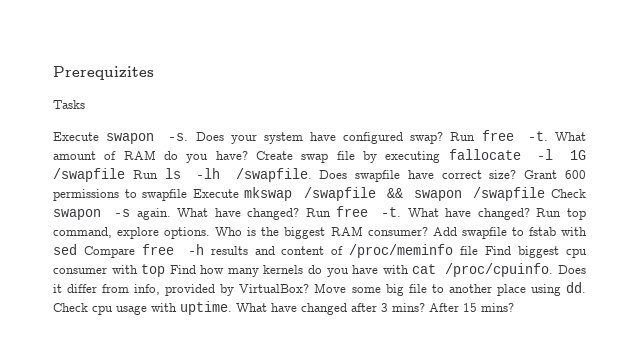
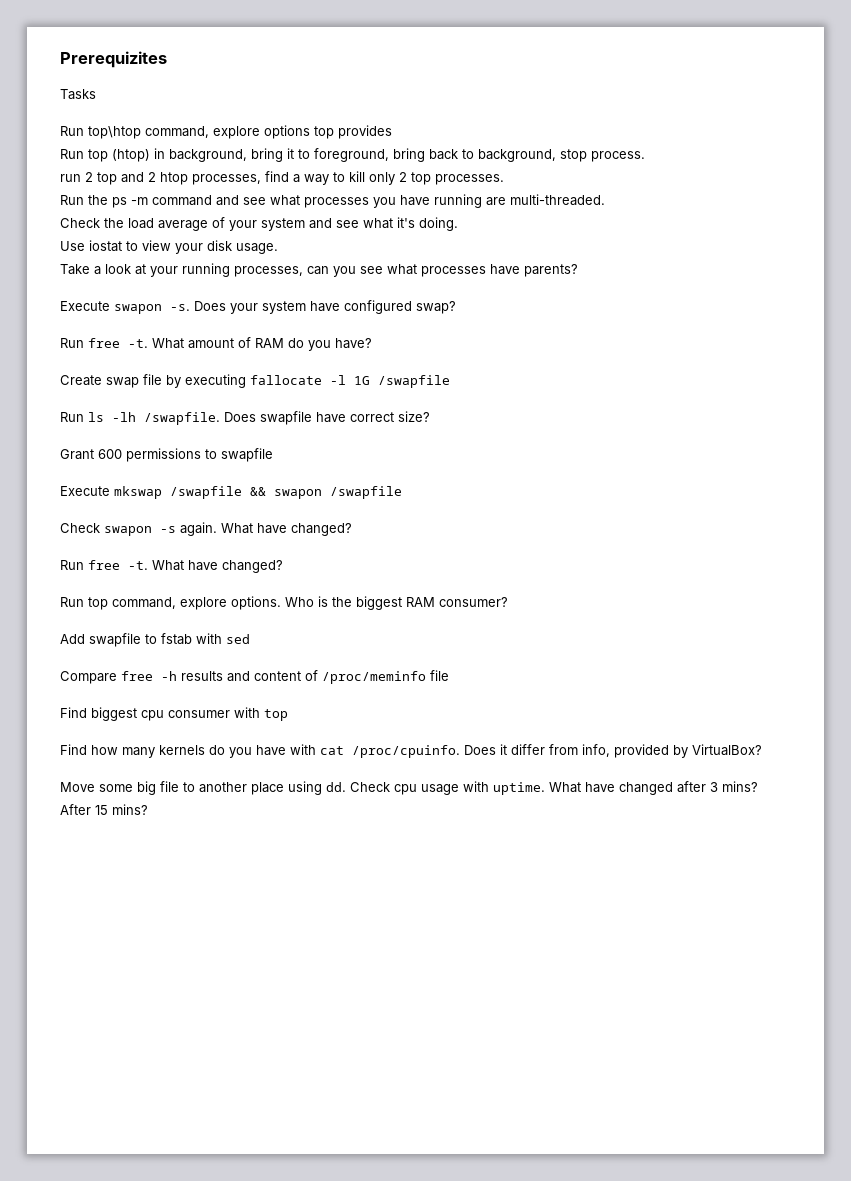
+ Run top\htop command, explore options top provides
+ Run top (htop) in background, bring it to foreground, bring back to background, stop process.
+ run 2 top and 2 htop processes, find a way to kill only 2 top processes.
+ Run the ps -m command and see what processes you have running are multi-threaded.
+ Check the load average of your system and see what it's doing.
+ Use iostat to view your disk usage.
+ Take a look at your running processes, can you see what processes have parents?
- Does your system have configured swap? Run free -t.
+ Does your system have configured swap?
+ Run free -t.
- What amount of RAM do you have? Create swap file by executing fallocate -l 1G /swapfile Run ls -lh /swapfile.
+ What amount of RAM do you have?
+ Create swap file by executing fallocate -l 1G /swapfile
+ Run ls -lh /swapfile.
- Does swapfile have correct size? Grant 600 permissions to swapfile Execute mkswap /swapfile && swapon /swapfile Check swapon -s again. What have changed? Run free -t. What have changed? Run top command, explore options.
+ Does swapfile have correct size?
+ Grant 600 permissions to swapfile
+ Execute mkswap /swapfile && swapon /swapfile
+ Check swapon -s again. What have changed?
+ Run free -t. What have changed?
+ Run top command, explore options.
- Who is the biggest RAM consumer? Add swapfile to fstab with sed Compare free -h results and content of /proc/meminfo file Find biggest cpu consumer with top Find how many kernels do you have with cat /proc/cpuinfo.
+ Who is the biggest RAM consumer?
+ Add swapfile to fstab with sed
+ Compare free -h results and content of /proc/meminfo file
+ Find biggest cpu consumer with top
+ Find how many kernels do you have with cat /proc/cpuinfo.
- Does it differ from info, provided by VirtualBox? Move some big file to another place using dd.
+ Does it differ from info, provided by VirtualBox?
+ Move some big file to another place using dd.

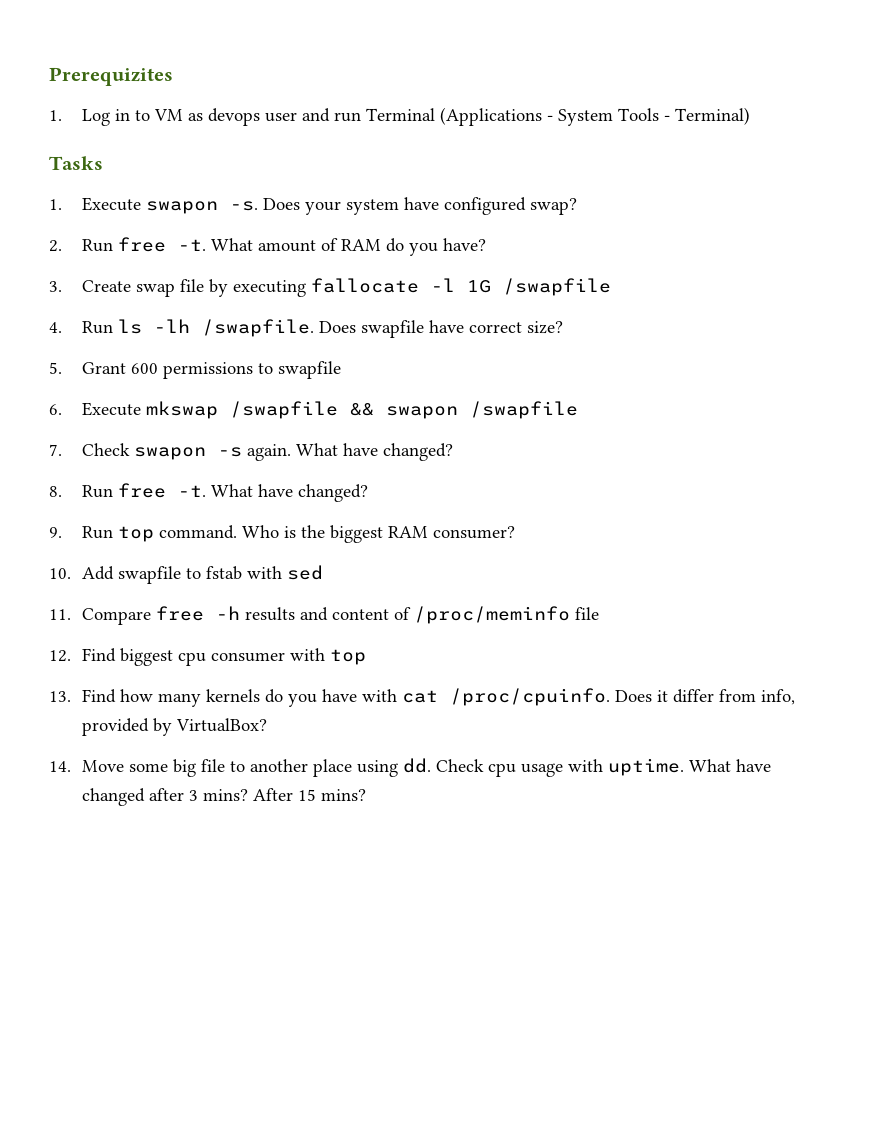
+ 1. Log in to VM as devops user and run Terminal (Applications - System Tools - Terminal)
  Tasks
- Run top\htop command, explore options top provides
- Run top (htop) in background, bring it to foreground, bring back to background, stop process.
- run 2 top and 2 htop processes, find a way to kill only 2 top processes.
- Run the ps -m command and see what processes you have running are multi-threaded.
- Check the load average of your system and see what it's doing.
- Use iostat to view your disk usage.
- Take a look at your running processes, can you see what processes have parents?
- Execute swapon -s.
+ 1. Execute swapon -s.
  Does your system have configured swap?
- Run free -t.
+ 2. Run free -t.
- Create swap file by executing fallocate -l 1G /swapfile
+ 3. Create swap file by executing fallocate -l 1G /swapfile
- Run ls -lh /swapfile.
+ 4. Run ls -lh /swapfile.
- Grant 600 permissions to swapfile
+ 5. Grant 600 permissions to swapfile
- Execute mkswap /swapfile && swapon /swapfile
+ 6. Execute mkswap /swapfile && swapon /swapfile
- Check swapon -s again. What have changed?
- Run free -t.
+ 7. Check swapon -s again. What have changed?
+ 8. Run free -t.
- Run top command, explore options.
+ 9. Run top command.
- Add swapfile to fstab with sed
+ 10. Add swapfile to fstab with sed
- Compare free -h results and content of /proc/meminfo file
+ 11. Compare free -h results and content of /proc/meminfo file
- Find biggest cpu consumer with top
+ 12. Find biggest cpu consumer with top
- Find how many kernels do you have with cat /proc/cpuinfo.
+ 13. Find how many kernels do you have with cat /proc/cpuinfo.
- Move some big file to another place using dd.
+ 14. Move some big file to another place using dd.

